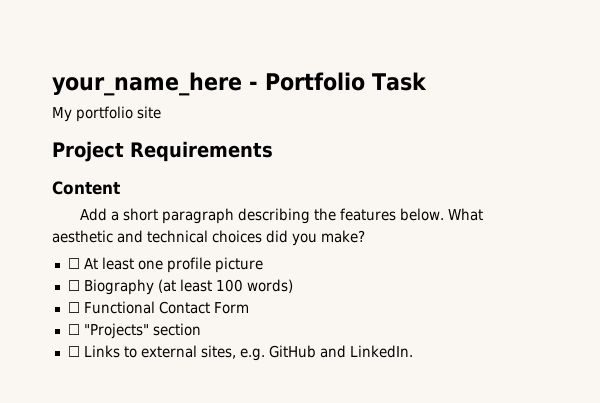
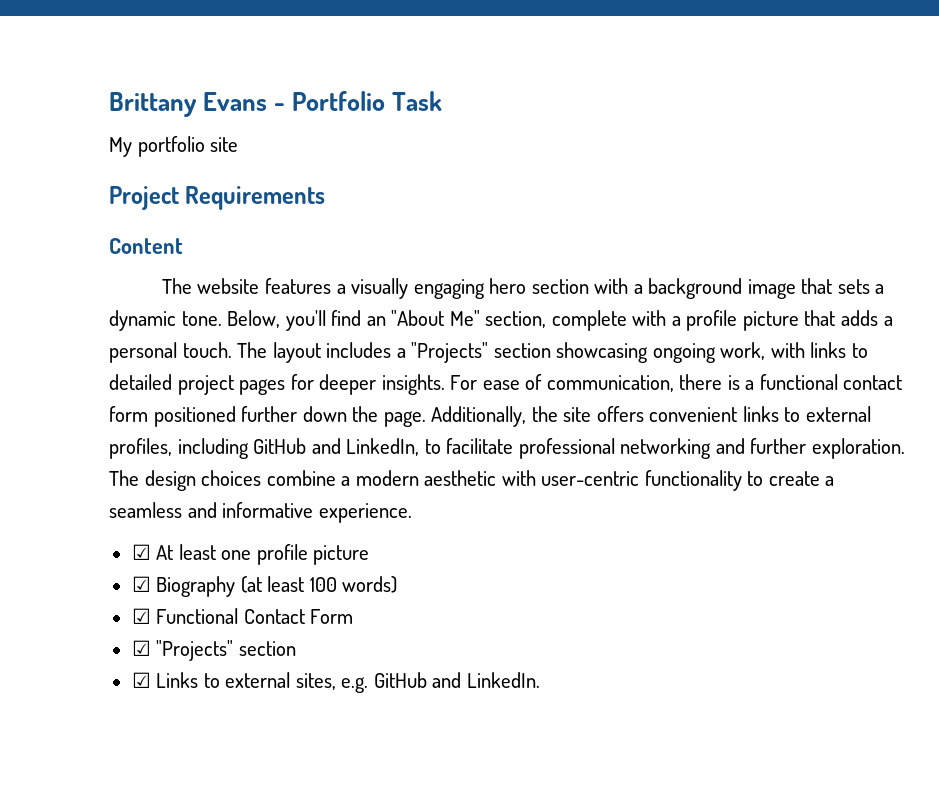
- your_name_here - Portfolio Task
+ Brittany Evans - Portfolio Task
- Add a short paragraph describing the features below. What aesthetic and technical choices did you make?
- ☐ At least one profile picture
+ The website features a visually engaging hero section with a background image that sets a dynamic tone. Below, you'll find an "About Me" section, complete with a profile picture that adds a personal touch. The layout includes a "Projects" section showcasing ongoing work, with links to detailed project pages for deeper insights. For ease of communication, there is a functional contact form positioned further down the page. Additionally, the site offers convenient links to external profiles, including GitHub and LinkedIn, to facilitate professional networking and further exploration. The design choices combine a modern aesthetic with user-centric functionality to create a seamless and informative experience.
+ ☑ At least one profile picture
- ☐ Biography (at least 100 words)
+ ☑ Biography (at least 100 words)
- ☐ Functional Contact Form
+ ☑ Functional Contact Form
- ☐ "Projects" section
+ ☑ "Projects" section
- ☐ Links to external sites, e.g. GitHub and LinkedIn.
+ ☑ Links to external sites, e.g. GitHub and LinkedIn.

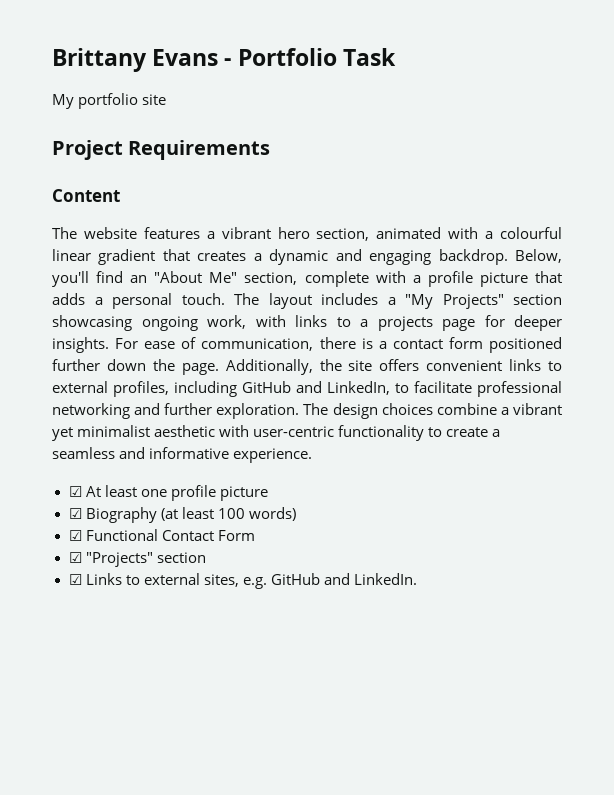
- The website features a visually engaging hero section with a background image that sets a dynamic tone.
+ The website features a vibrant hero section, animated with a colourful linear gradient that creates a dynamic and engaging backdrop.
- The layout includes a "Projects" section showcasing ongoing work, with links to detailed project pages for deeper insights.
+ The layout includes a "My Projects" section showcasing ongoing work, with links to a projects page for deeper insights.
- For ease of communication, there is a functional contact form positioned further down the page.
+ For ease of communication, there is a contact form positioned further down the page.
- The design choices combine a modern aesthetic with user-centric functionality to create a seamless and informative experience.
+ The design choices combine a vibrant yet minimalist aesthetic with user-centric functionality to create a seamless and informative experience.

